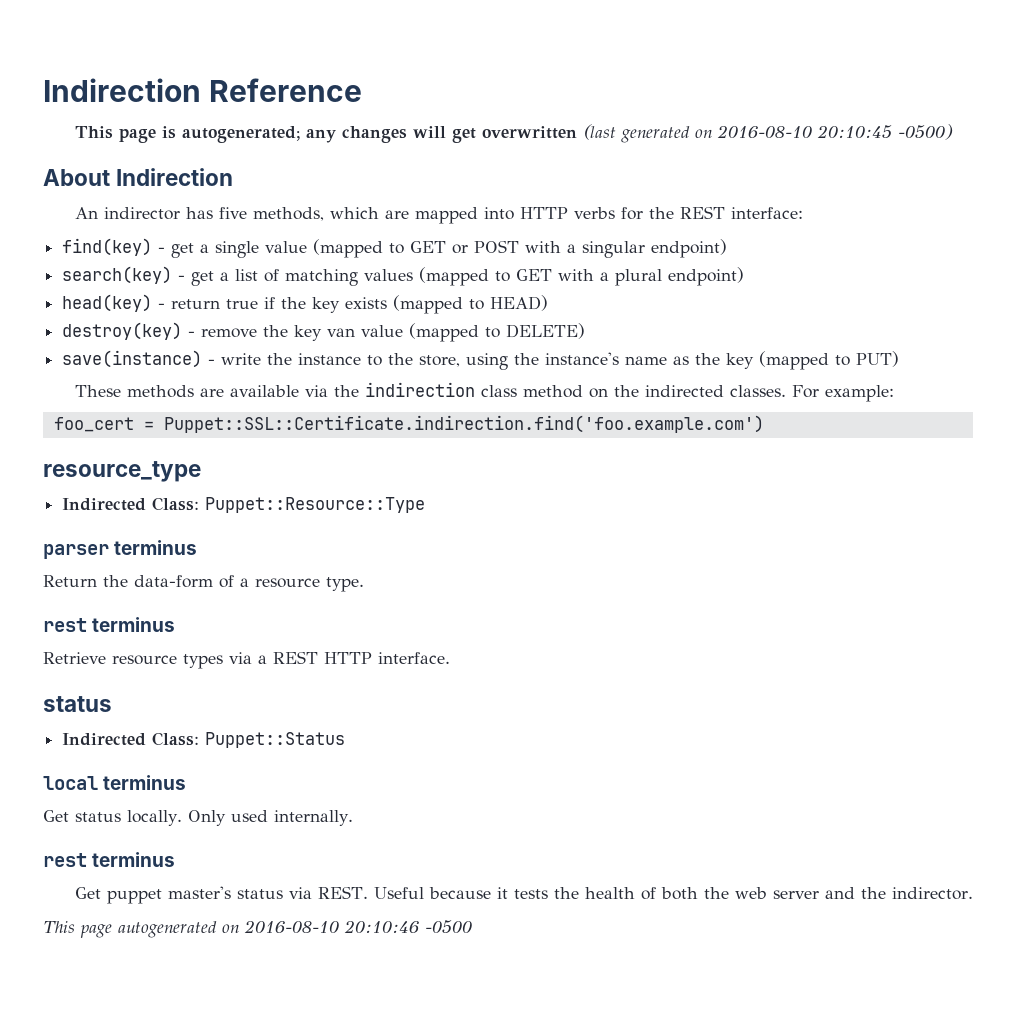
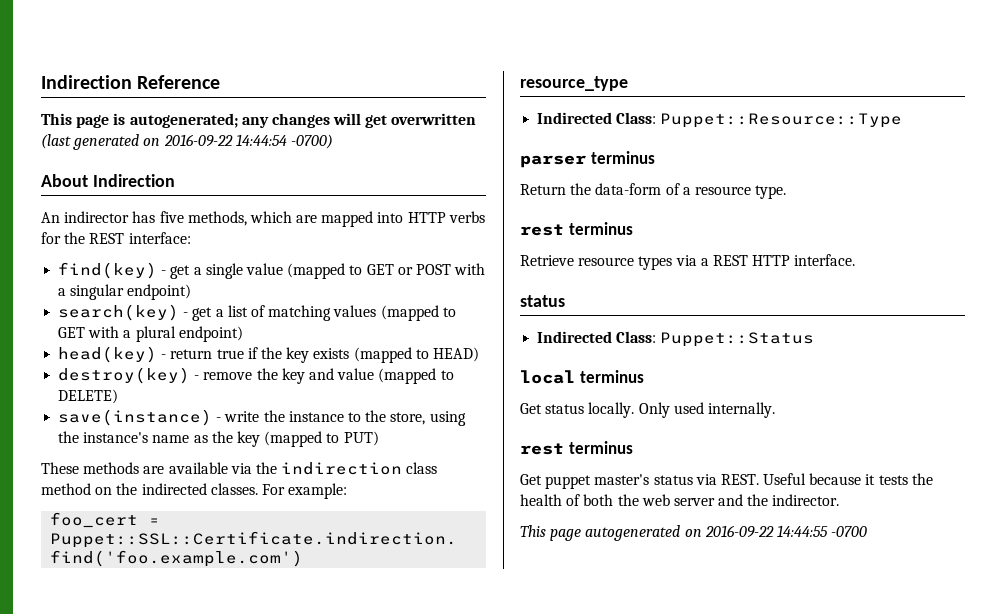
- This page is autogenerated; any changes will get overwritten (last generated on 2016-08-10 20:10:45 -0500)
+ This page is autogenerated; any changes will get overwritten (last generated on 2016-09-22 14:44:54 -0700)
- destroy(key) - remove the key van value (mapped to DELETE)
+ destroy(key) - remove the key and value (mapped to DELETE)
- This page autogenerated on 2016-08-10 20:10:46 -0500
+ This page autogenerated on 2016-09-22 14:44:55 -0700

